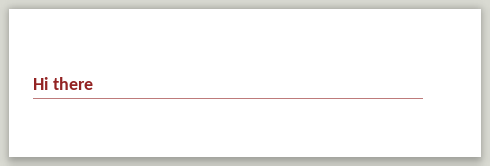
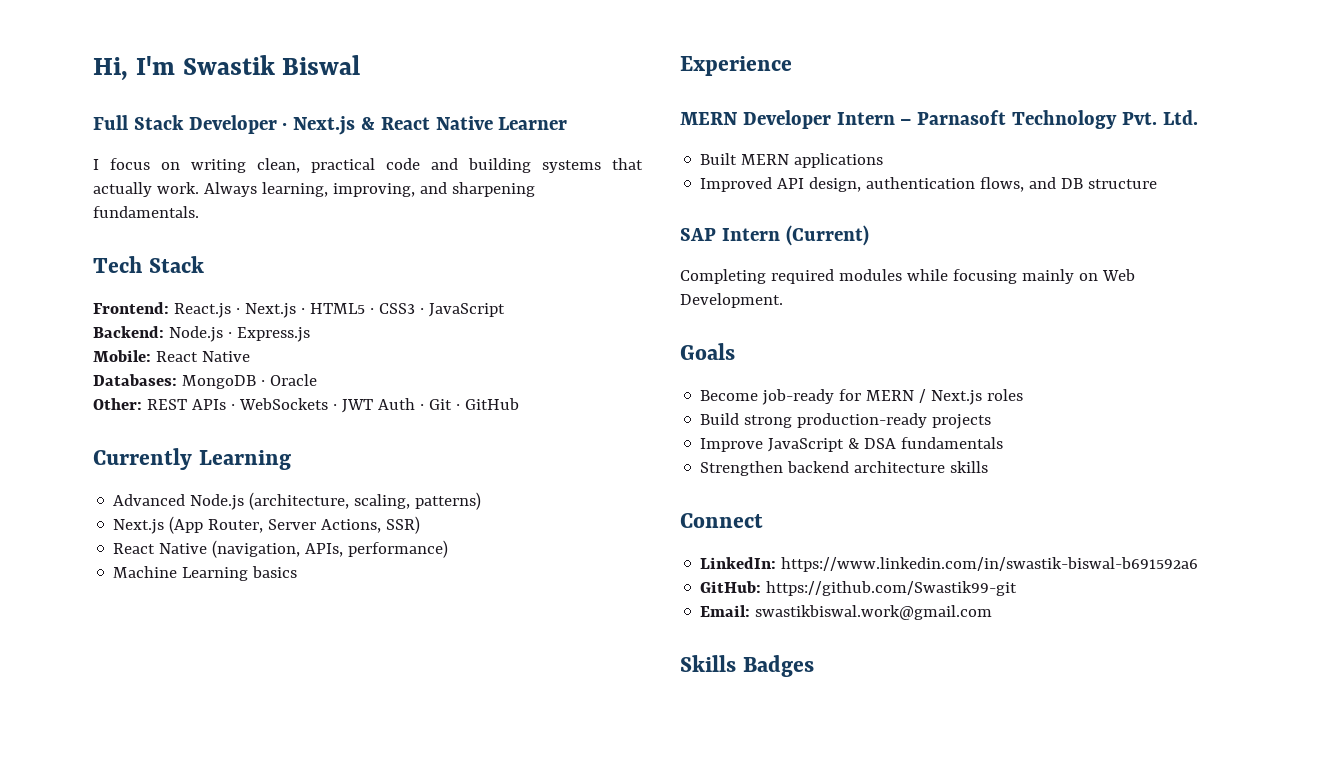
- Hi there
+ Hi, I'm Swastik Biswal
+ Full Stack Developer · Next.js & React Native Learner
+ I focus on writing clean, practical code and building systems that actually work. Always learning, improving, and sharpening fundamentals.
+ Tech Stack
+ Frontend: React.js · Next.js · HTML5 · CSS3 · JavaScript
+ Backend: Node.js · Express.js
+ Mobile: React Native
+ Databases: MongoDB · Oracle
+ Other: REST APIs · WebSockets · JWT Auth · Git · GitHub
+ Currently Learning
+ Advanced Node.js (architecture, scaling, patterns)
+ Next.js (App Router, Server Actions, SSR)
+ React Native (navigation, APIs, performance)
+ Machine Learning basics
+ Experience
+ MERN Developer Intern – Parnasoft Technology Pvt. Ltd.
+ Built MERN applications
+ Improved API design, authentication flows, and DB structure
+ SAP Intern (Current)
+ Completing required modules while focusing mainly on Web Development.
+ Goals
+ Become job-ready for MERN / Next.js roles
+ Build strong production-ready projects
+ Improve JavaScript & DSA fundamentals
+ Strengthen backend architecture skills
+ Connect
+ LinkedIn: https://www.linkedin.com/in/swastik-biswal-b691592a6
+ GitHub: https://github.com/Swastik99-git
+ Email: swastikbiswal.work@gmail.com
+ Skills Badges

